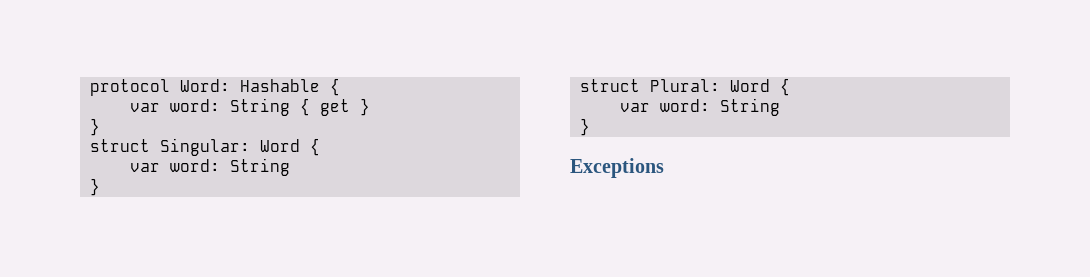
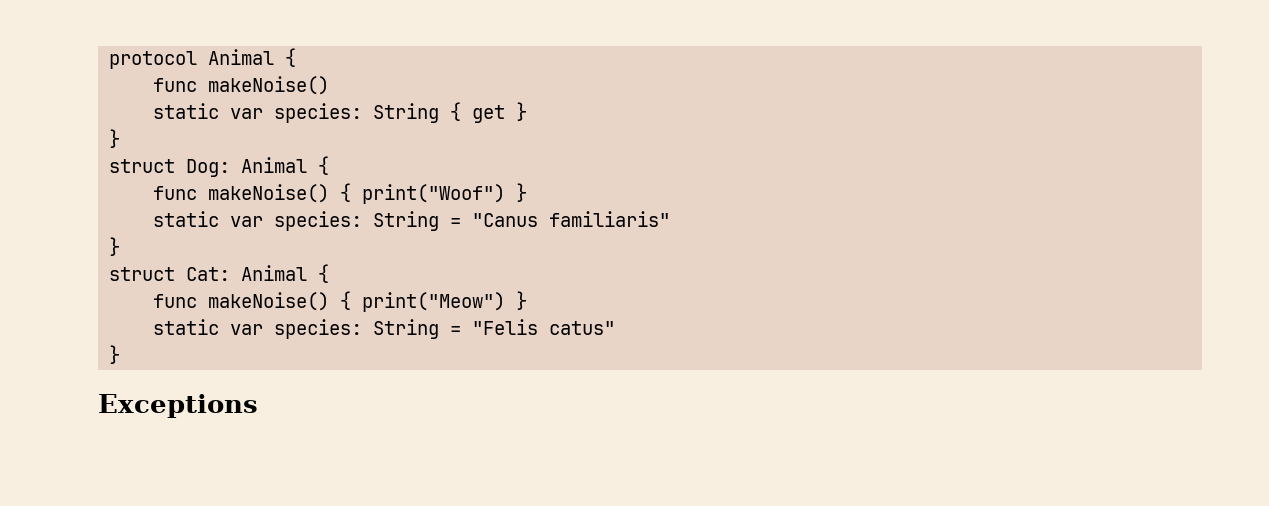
- protocol Word: Hashable {
- var word: String { get }
+ protocol Animal {
+ func makeNoise()
+ static var species: String { get }
- struct Singular: Word {
- var word: String
+ struct Dog: Animal {
+ func makeNoise() { print("Woof") }
+ static var species: String = "Canus familiaris"
  }
- struct Plural: Word {
- var word: String
+ struct Cat: Animal {
+ func makeNoise() { print("Meow") }
+ static var species: String = "Felis catus"

